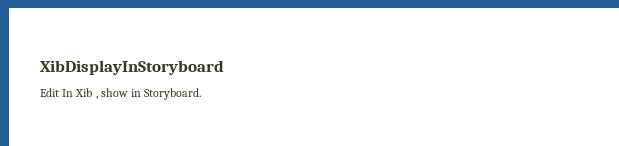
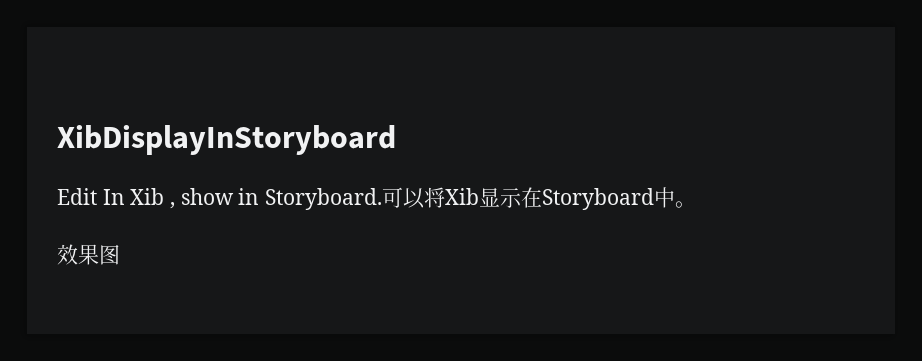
+ 可以将Xib显示在Storyboard中。
+ 效果图

